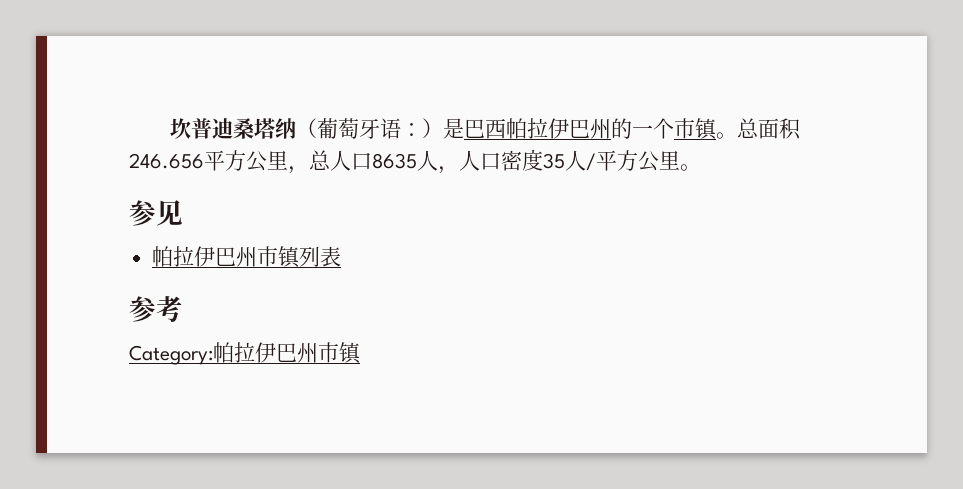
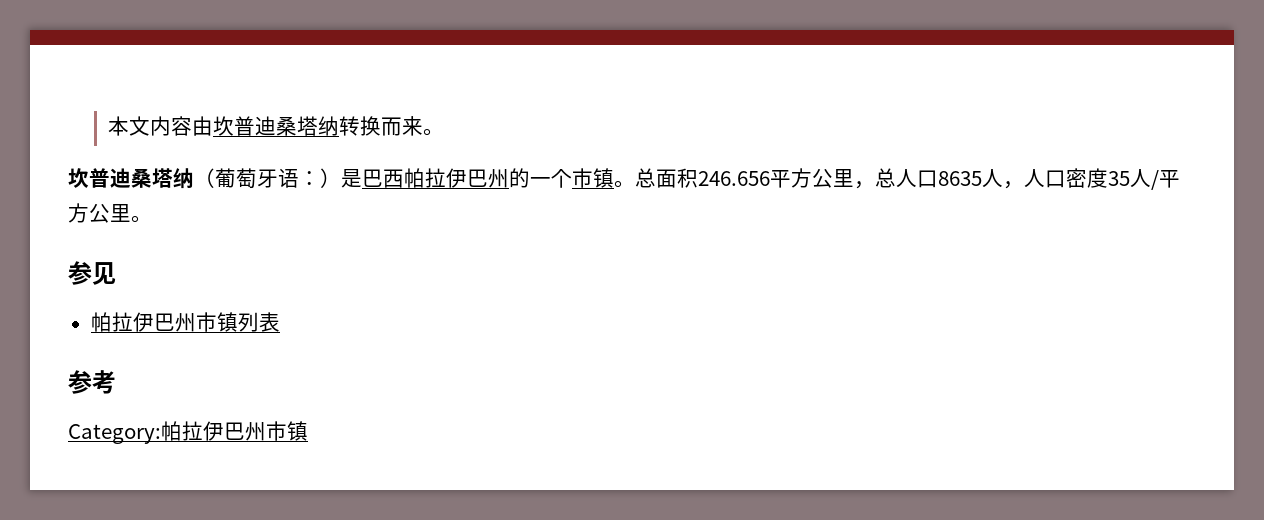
+ 本文内容由坎普迪桑塔纳转换而来。

